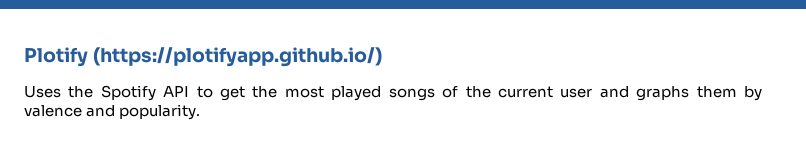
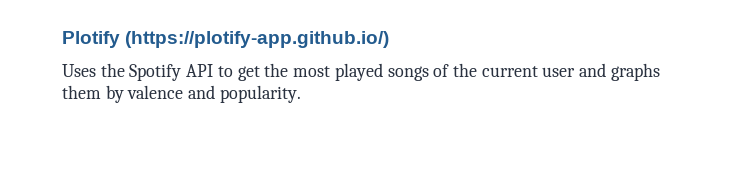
- Plotify (https://plotifyapp.github.io/)
+ Plotify (https://plotify-app.github.io/)

